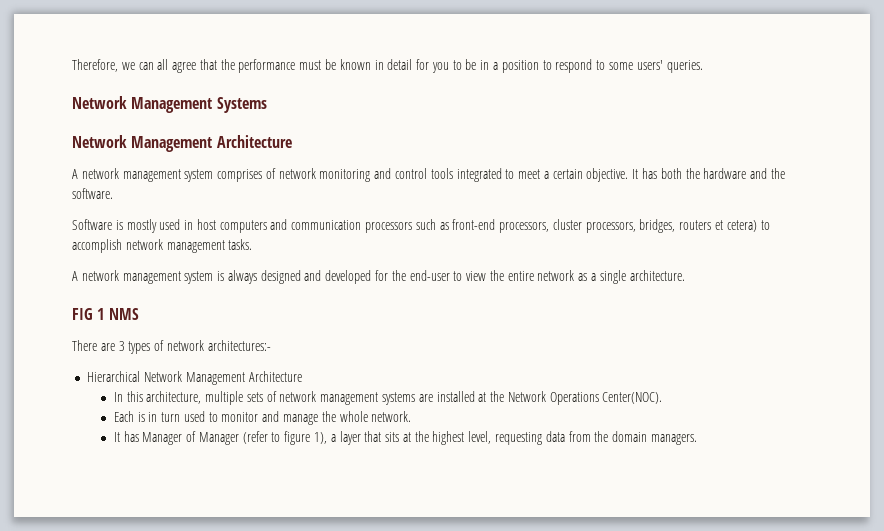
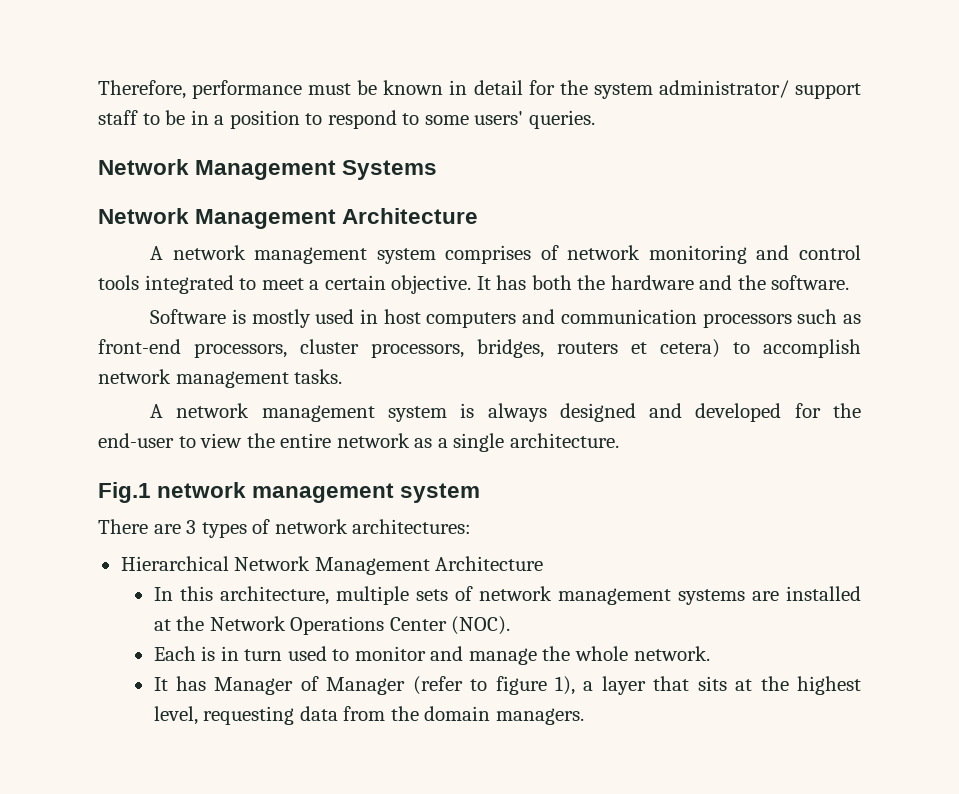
- Therefore, we can all agree that the performance must be known in detail for you to be in a position to respond to some users' queries.
+ Therefore, performance must be known in detail for the system administrator/ support staff to be in a position to respond to some users' queries.
- FIG 1 NMS
+ Fig.1 network management system
- There are 3 types of network architectures:-
+ There are 3 types of network architectures:
- In this architecture, multiple sets of network management systems are installed at the Network Operations Center(NOC).
+ In this architecture, multiple sets of network management systems are installed at the Network Operations Center (NOC).

